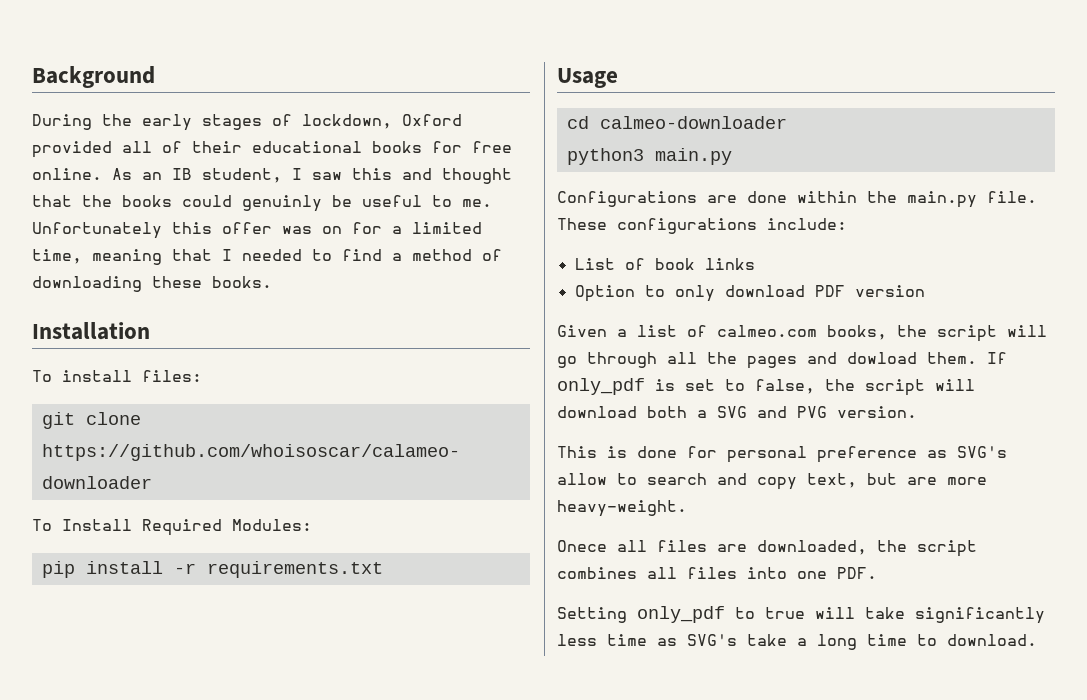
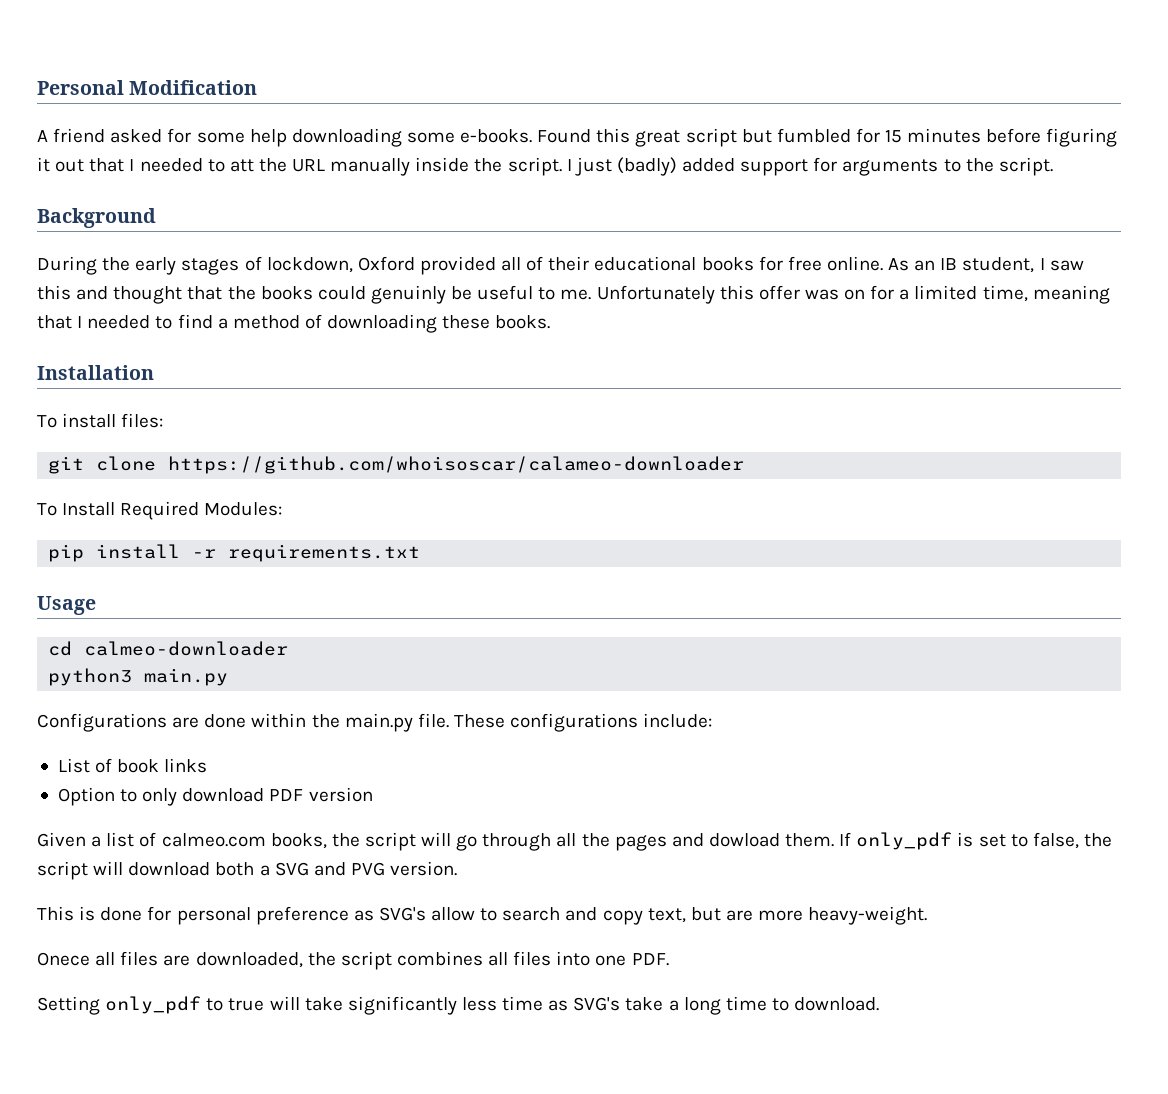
+ Personal Modification
+ A friend asked for some help downloading some e-books. Found this great script but fumbled for 15 minutes before figuring it out that I needed to att the URL manually inside the script. I just (badly) added support for arguments to the script.

